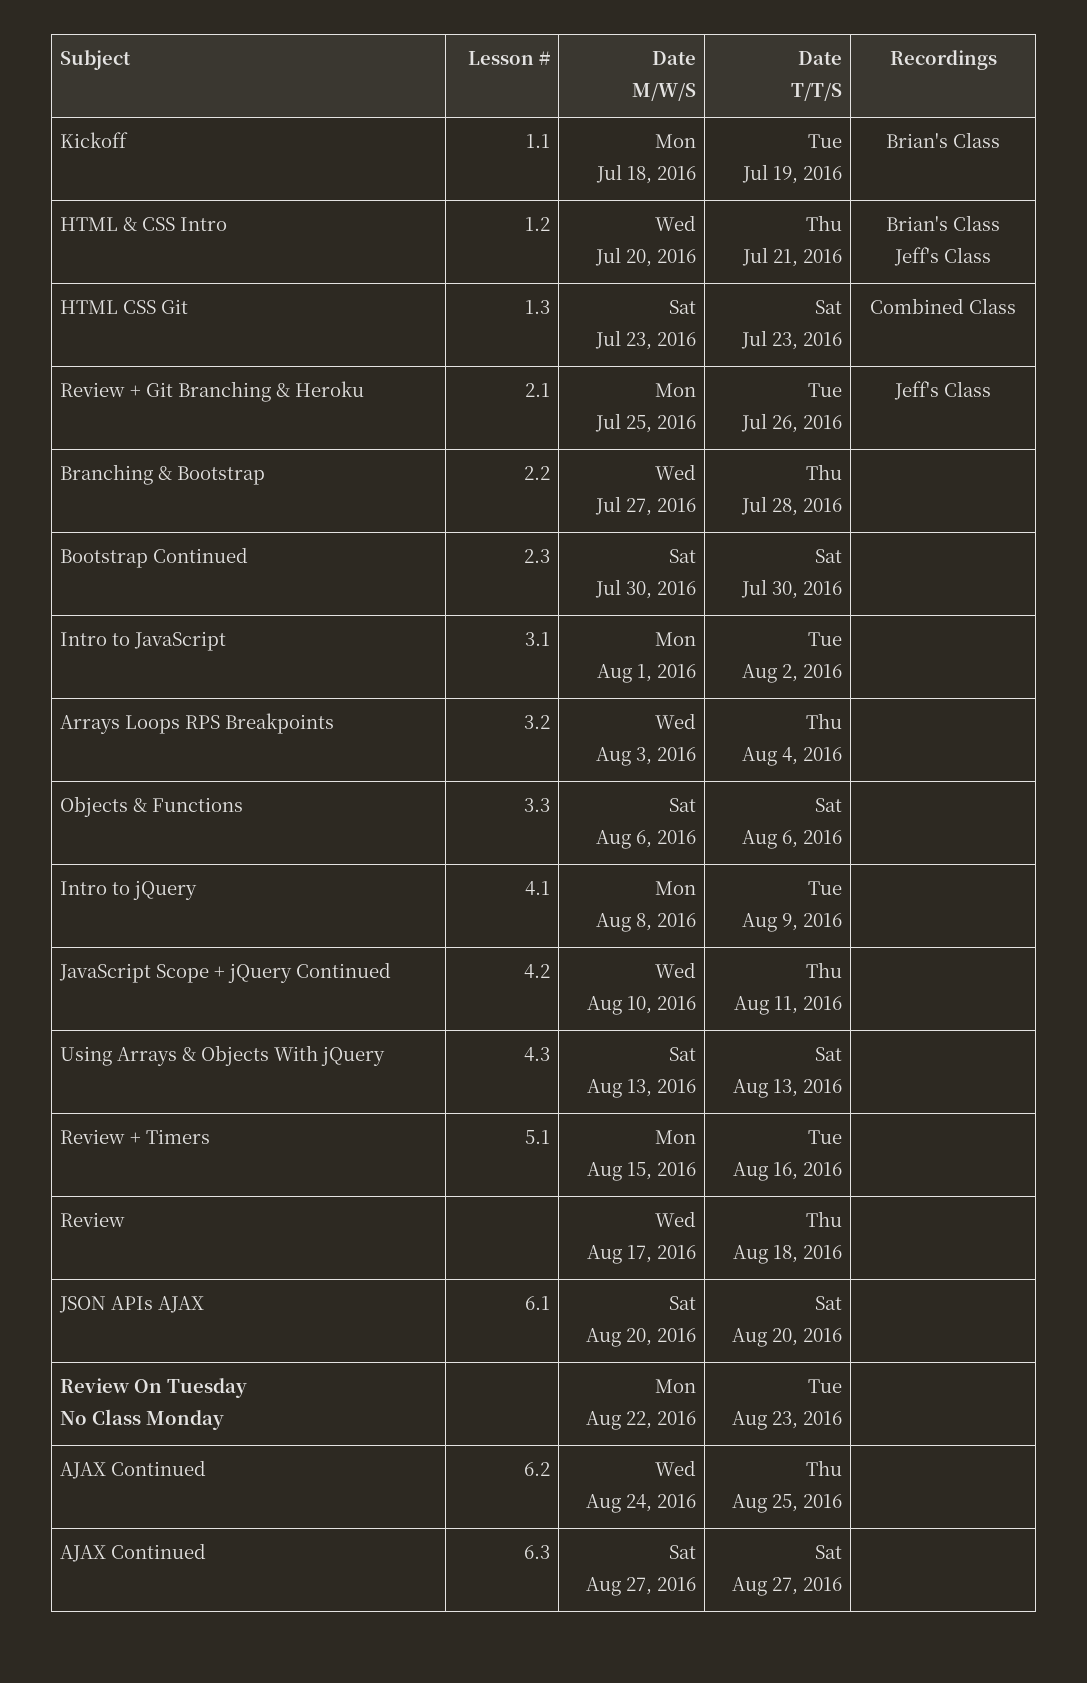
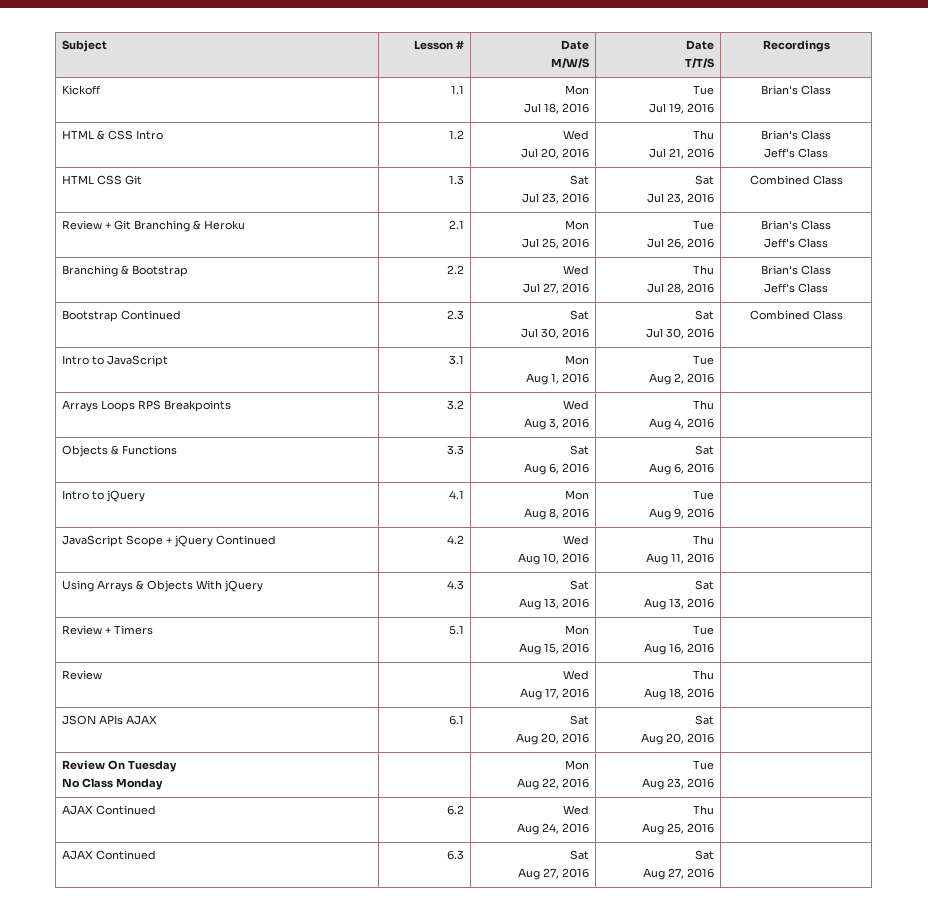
  Review + Git Branching & Heroku | 2.1 | Mon
  Jul 25, 2016 | Tue
- Jul 26, 2016 | Jeff's Class
+ Jul 26, 2016 | Brian's Class
+ Jeff's Class
  Branching & Bootstrap | 2.2 | Wed
  Jul 27, 2016 | Thu
- Jul 28, 2016 |
+ Jul 28, 2016 | Brian's Class
+ Jeff's Class
  Bootstrap Continued | 2.3 | Sat
  Jul 30, 2016 | Sat
- Jul 30, 2016 |
+ Jul 30, 2016 | Combined Class

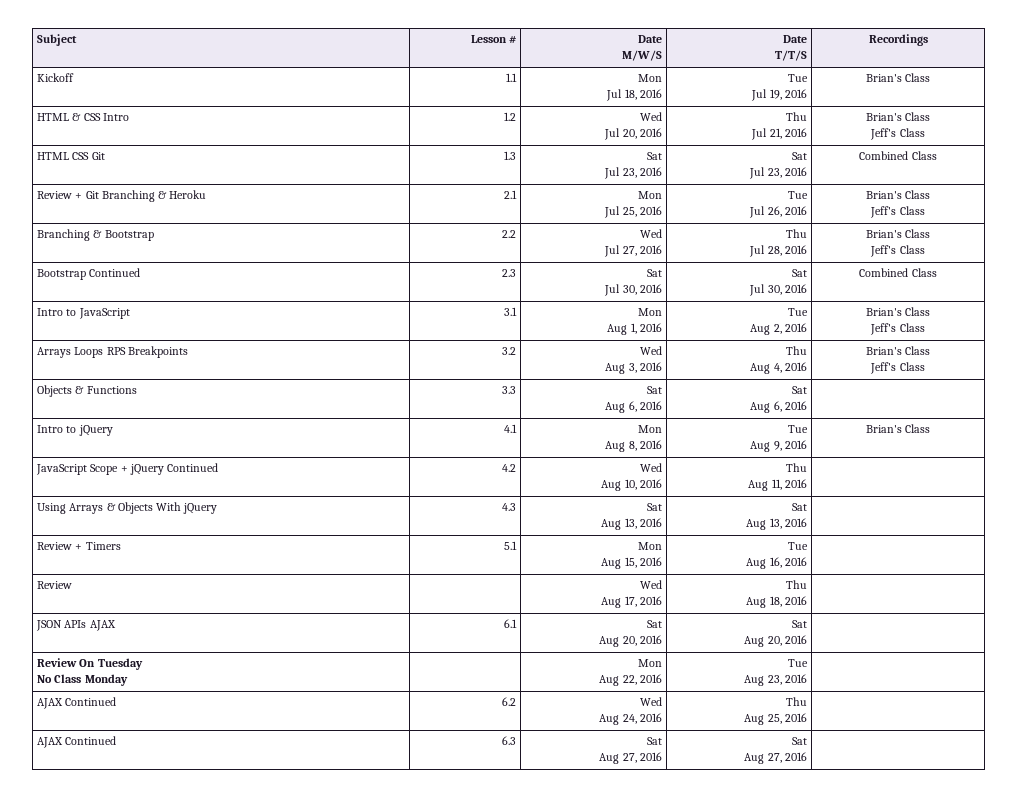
  Intro to JavaScript | 3.1 | Mon
  Aug 1, 2016 | Tue
- Aug 2, 2016 |
+ Aug 2, 2016 | Brian's Class
+ Jeff's Class
  Arrays Loops RPS Breakpoints | 3.2 | Wed
  Aug 3, 2016 | Thu
- Aug 4, 2016 |
+ Aug 4, 2016 | Brian's Class
+ Jeff's Class
  Intro to jQuery | 4.1 | Mon
  Aug 8, 2016 | Tue
- Aug 9, 2016 |
+ Aug 9, 2016 | Brian's Class

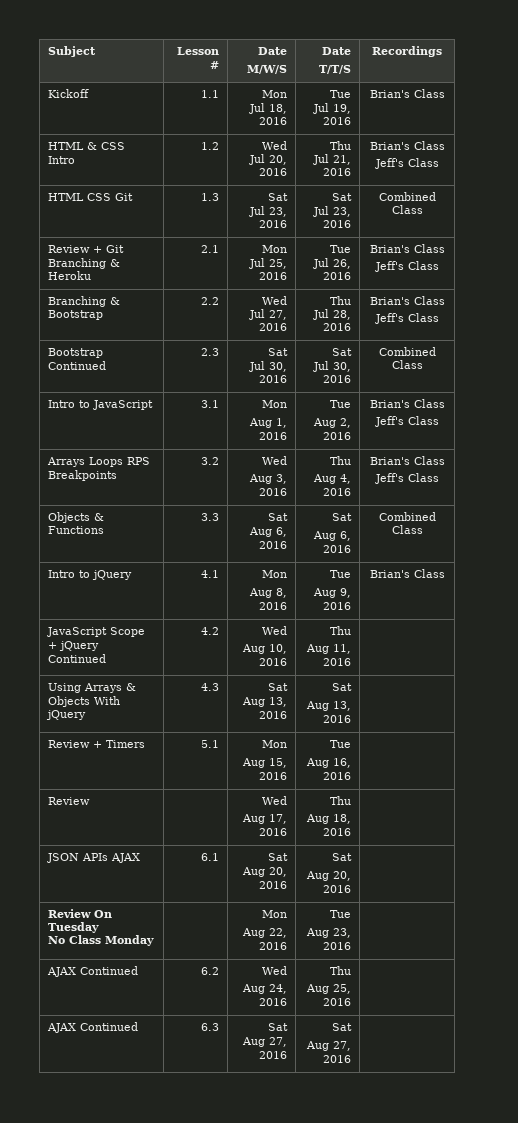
  Objects & Functions | 3.3 | Sat
  Aug 6, 2016 | Sat
- Aug 6, 2016 |
+ Aug 6, 2016 | Combined Class

